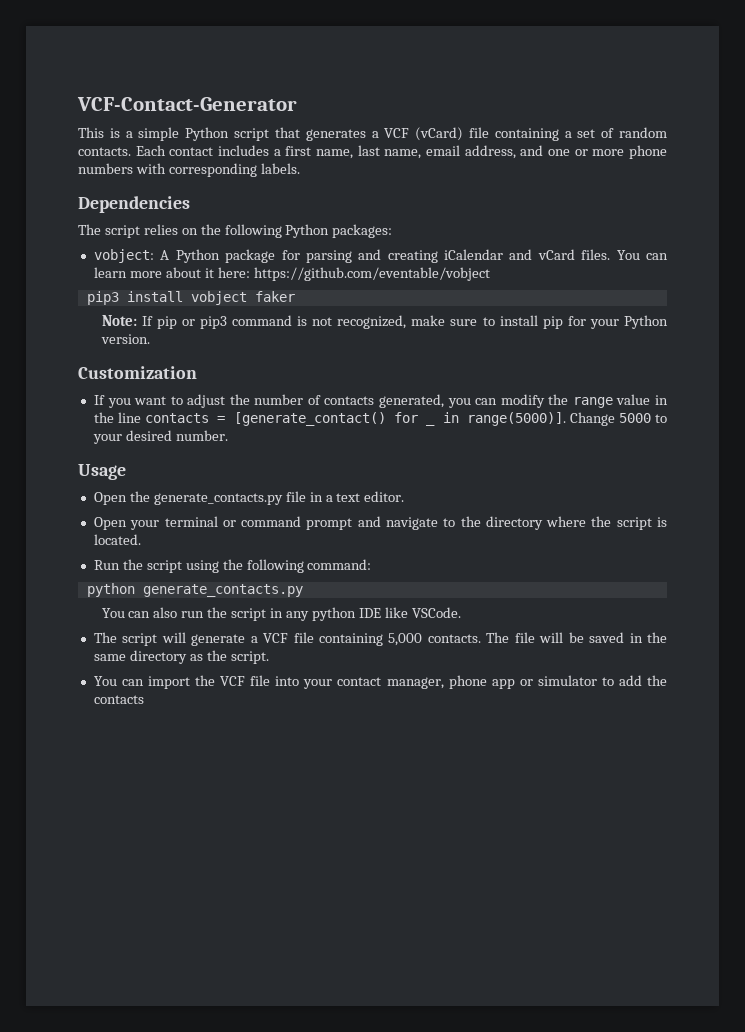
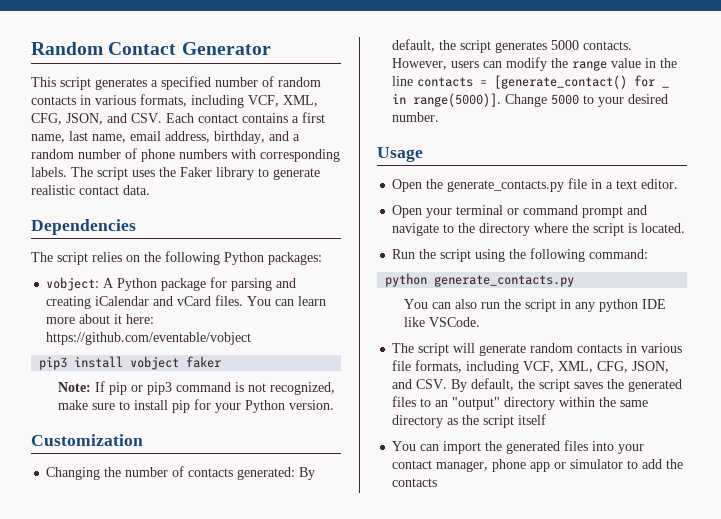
- VCF-Contact-Generator
- This is a simple Python script that generates a VCF (vCard) file containing a set of random contacts. Each contact includes a first name, last name, email address, and one or more phone numbers with corresponding labels.
+ Random Contact Generator
+ This script generates a specified number of random contacts in various formats, including VCF, XML, CFG, JSON, and CSV. Each contact contains a first name, last name, email address, birthday, and a random number of phone numbers with corresponding labels. The script uses the Faker library to generate realistic contact data.
- If you want to adjust the number of contacts generated, you can modify the range value in the line contacts = [generate_contact() for _ in range(5000)].
+ Changing the number of contacts generated: By default, the script generates 5000 contacts. However, users can modify the range value in the line contacts = [generate_contact() for _ in range(5000)].
- The script will generate a VCF file containing 5,000 contacts. The file will be saved in the same directory as the script.
+ The script will generate random contacts in various file formats, including VCF, XML, CFG, JSON, and CSV. By default, the script saves the generated files to an "output" directory within the same directory as the script itself
- You can import the VCF file into your contact manager, phone app or simulator to add the contacts
+ You can import the generated files into your contact manager, phone app or simulator to add the contacts

